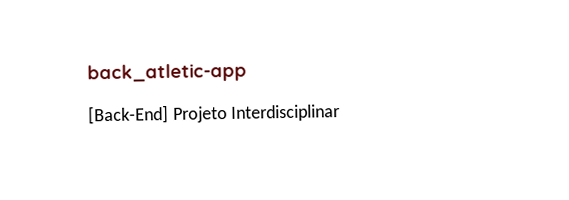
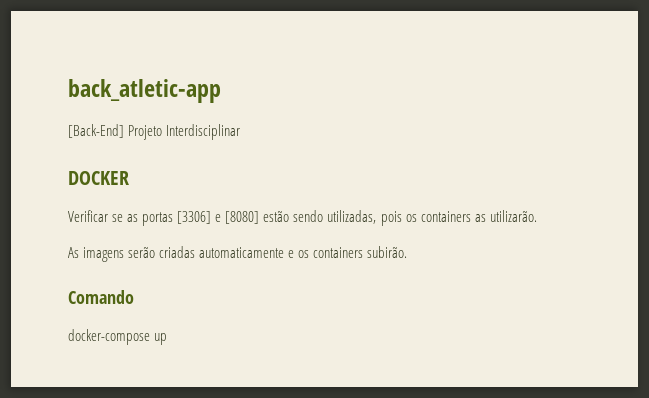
+ DOCKER
+ Verificar se as portas [3306] e [8080] estão sendo utilizadas, pois os containers as utilizarão.
+ As imagens serão criadas automaticamente e os containers subirão.
+ Comando
+ docker-compose up

